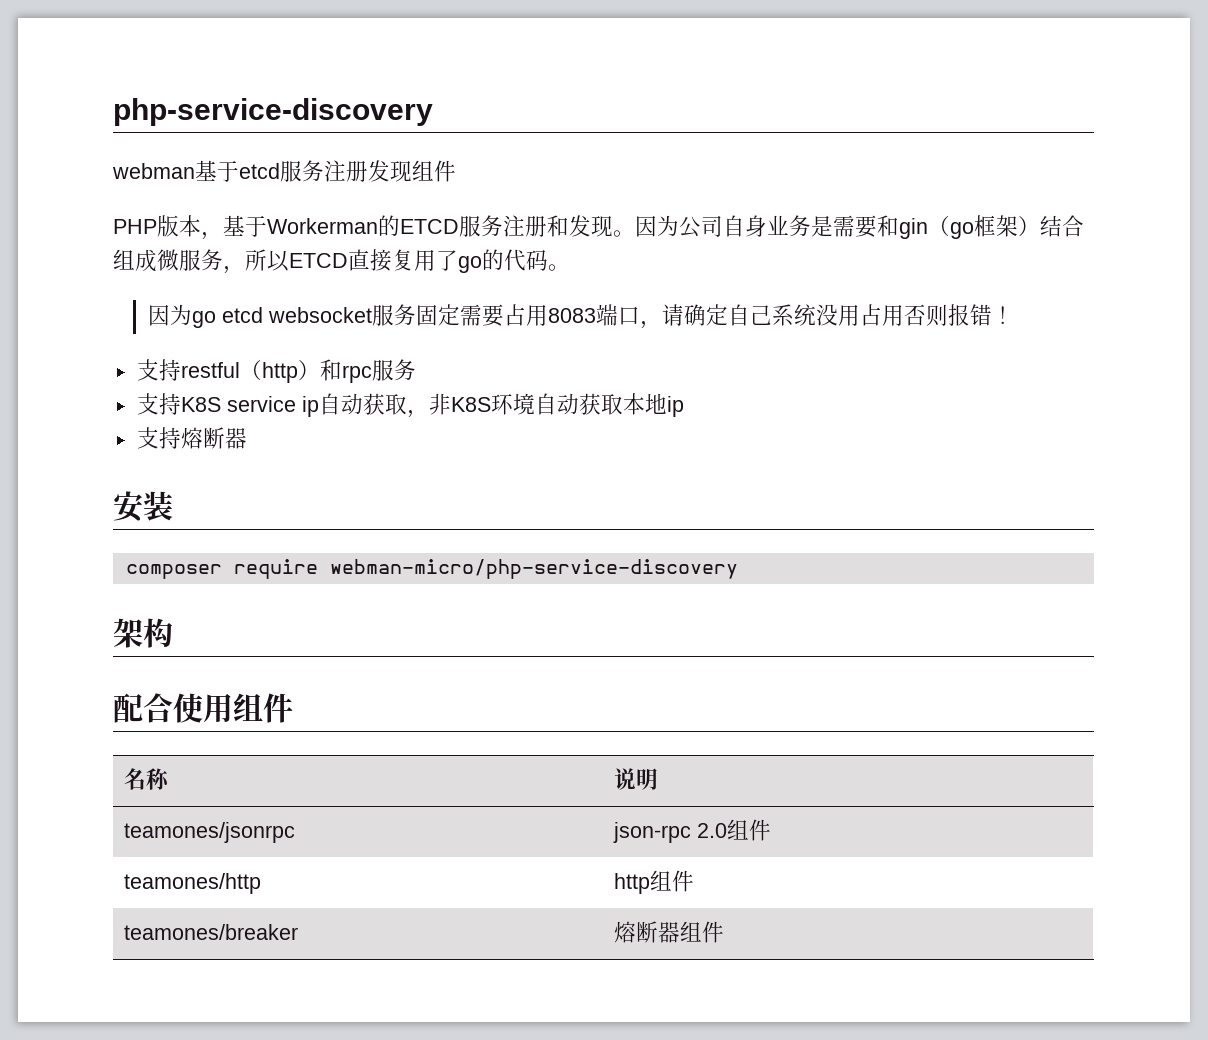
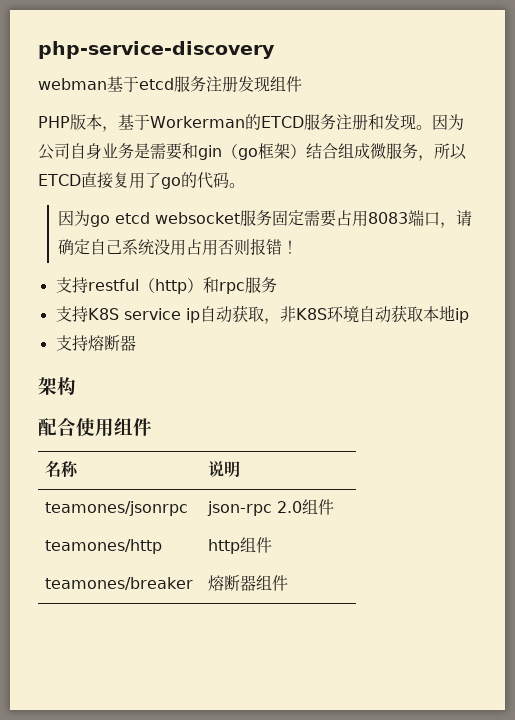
- 安装
- composer require webman-micro/php-service-discovery

